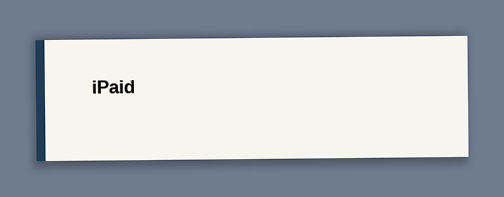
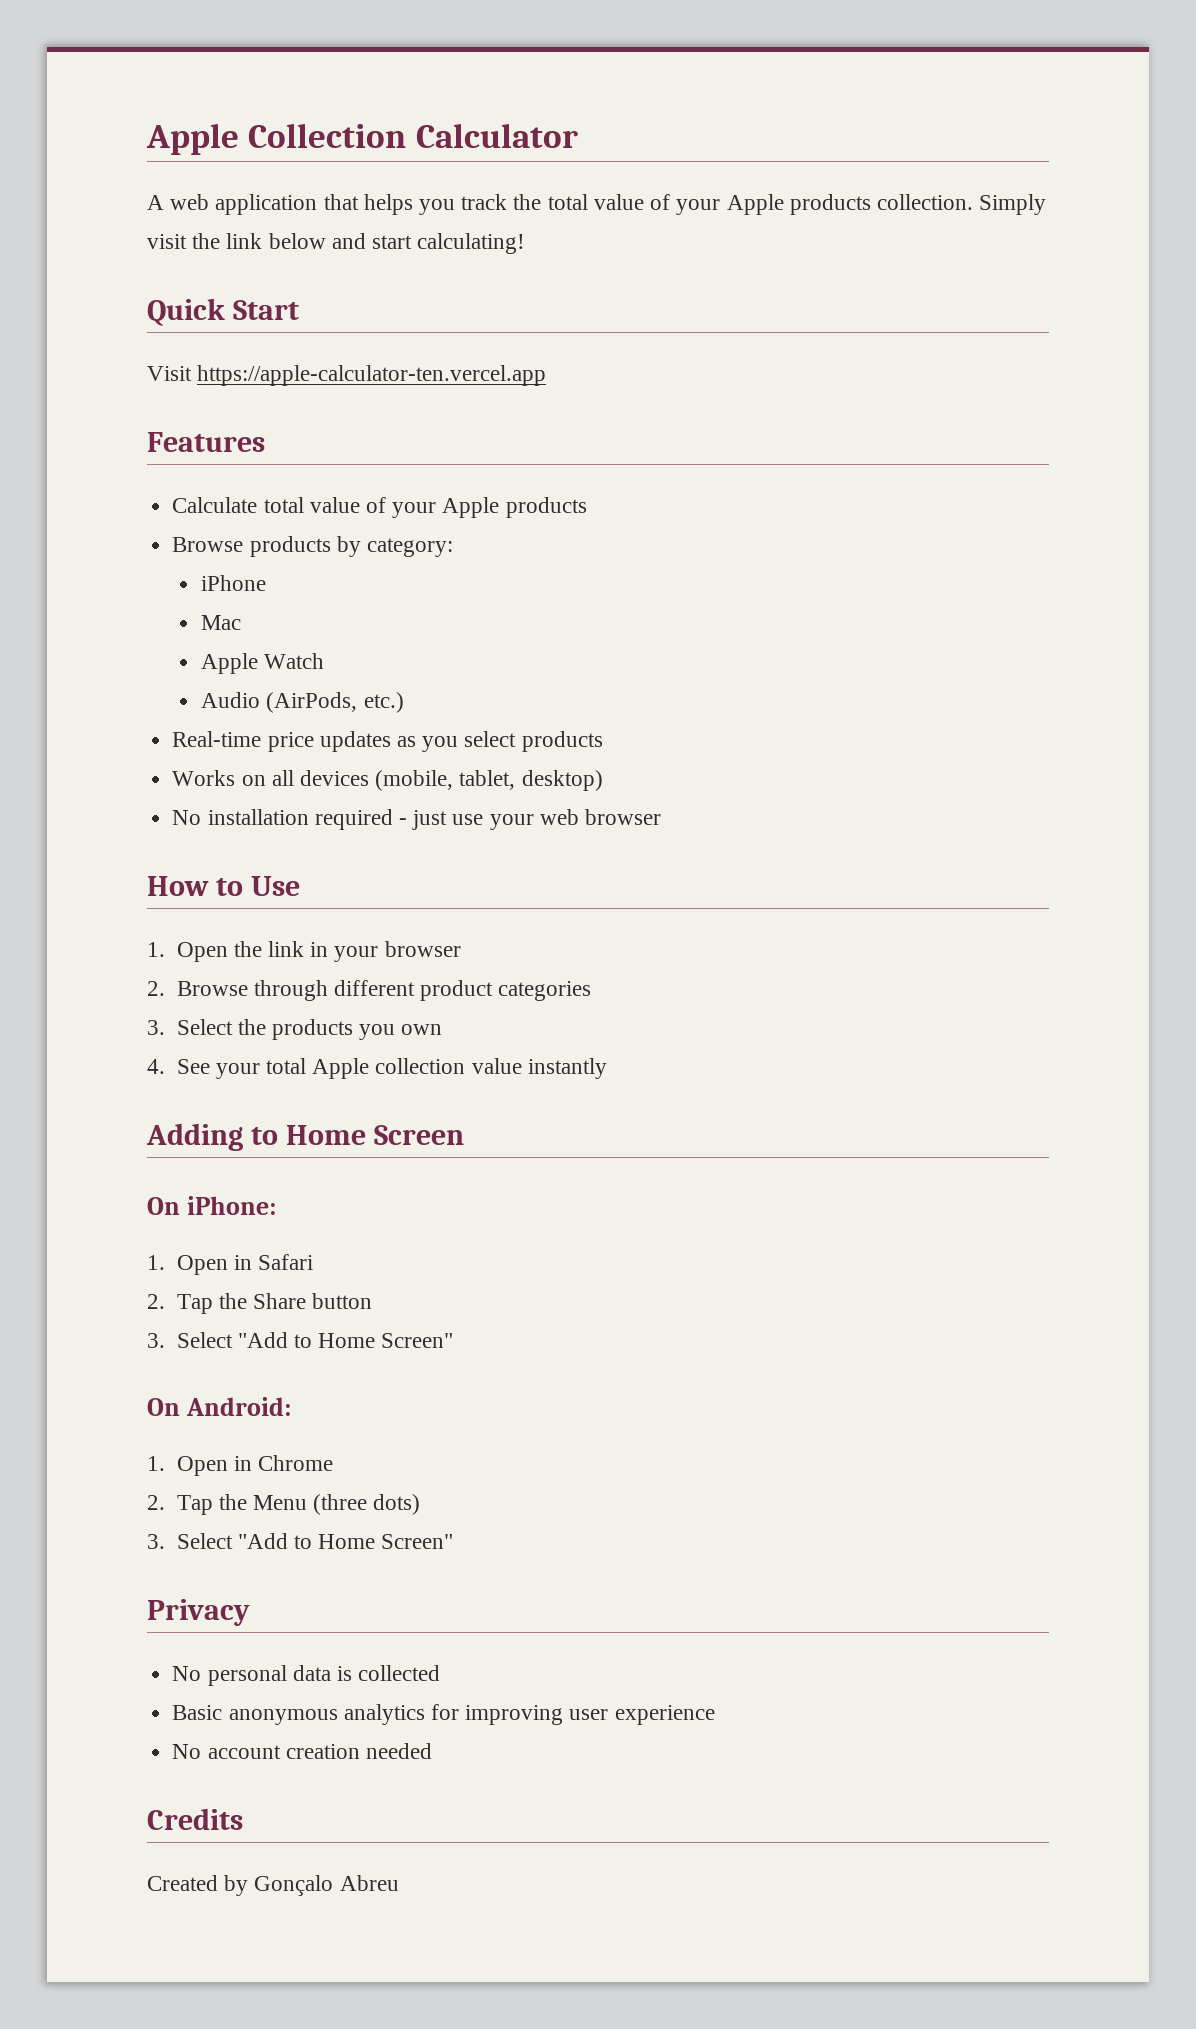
- iPaid
+ Apple Collection Calculator
+ A web application that helps you track the total value of your Apple products collection. Simply visit the link below and start calculating!
+ Quick Start
+ Visit https://apple-calculator-ten.vercel.app
+ Features
+ Calculate total value of your Apple products
+ Browse products by category:
+ iPhone
+ Mac
+ Apple Watch
+ Audio (AirPods, etc.)
+ Real-time price updates as you select products
+ Works on all devices (mobile, tablet, desktop)
+ No installation required - just use your web browser
+ How to Use
+ 1. Open the link in your browser
+ 2. Browse through different product categories
+ 3. Select the products you own
+ 4. See your total Apple collection value instantly
+ Adding to Home Screen
+ On iPhone:
+ 1. Open in Safari
+ 2. Tap the Share button
+ 3. Select "Add to Home Screen"
+ On Android:
+ 1. Open in Chrome
+ 2. Tap the Menu (three dots)
+ 3. Select "Add to Home Screen"
+ Privacy
+ No personal data is collected
+ Basic anonymous analytics for improving user experience
+ No account creation needed
+ Credits
+ Created by Gonçalo Abreu

